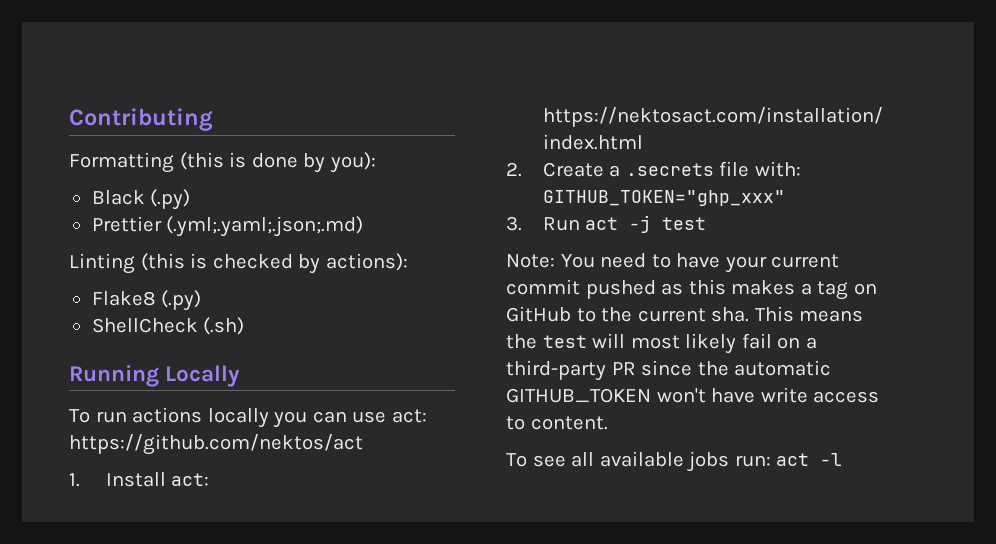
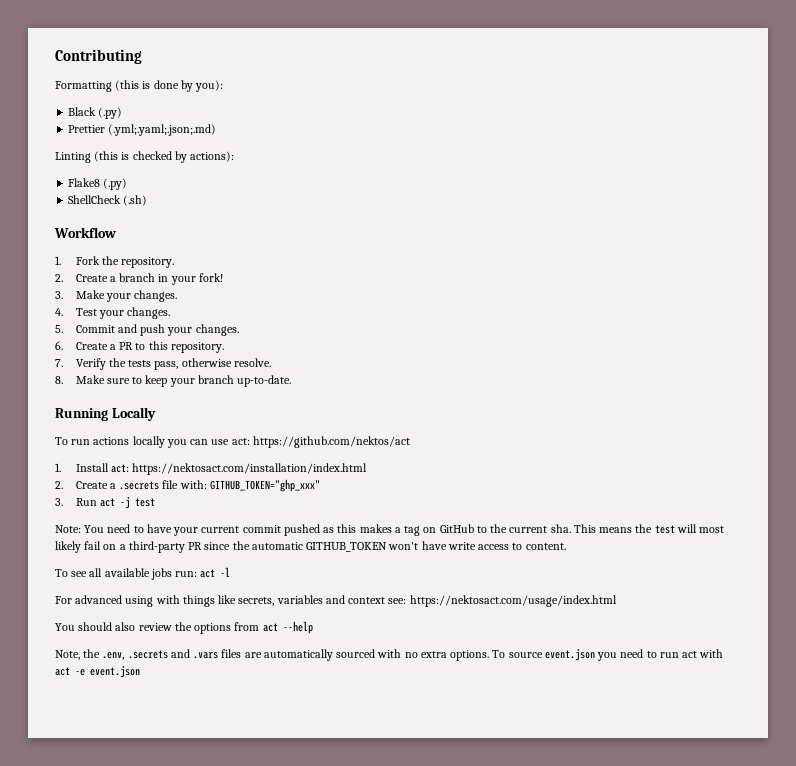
+ Workflow
+ 1. Fork the repository.
+ 2. Create a branch in your fork!
+ 3. Make your changes.
+ 4. Test your changes.
+ 5. Commit and push your changes.
+ 6. Create a PR to this repository.
+ 7. Verify the tests pass, otherwise resolve.
+ 8. Make sure to keep your branch up-to-date.
+ For advanced using with things like secrets, variables and context see: https://nektosact.com/usage/index.html
+ You should also review the options from act --help
+ Note, the .env, .secrets and .vars files are automatically sourced with no extra options. To source event.json you need to run act with act -e event.json

